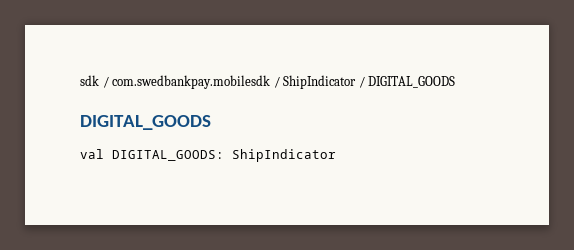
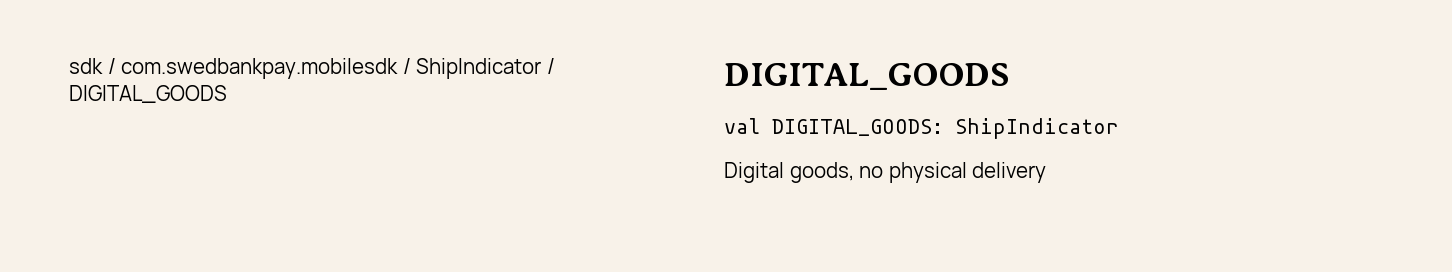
+ Digital goods, no physical delivery

